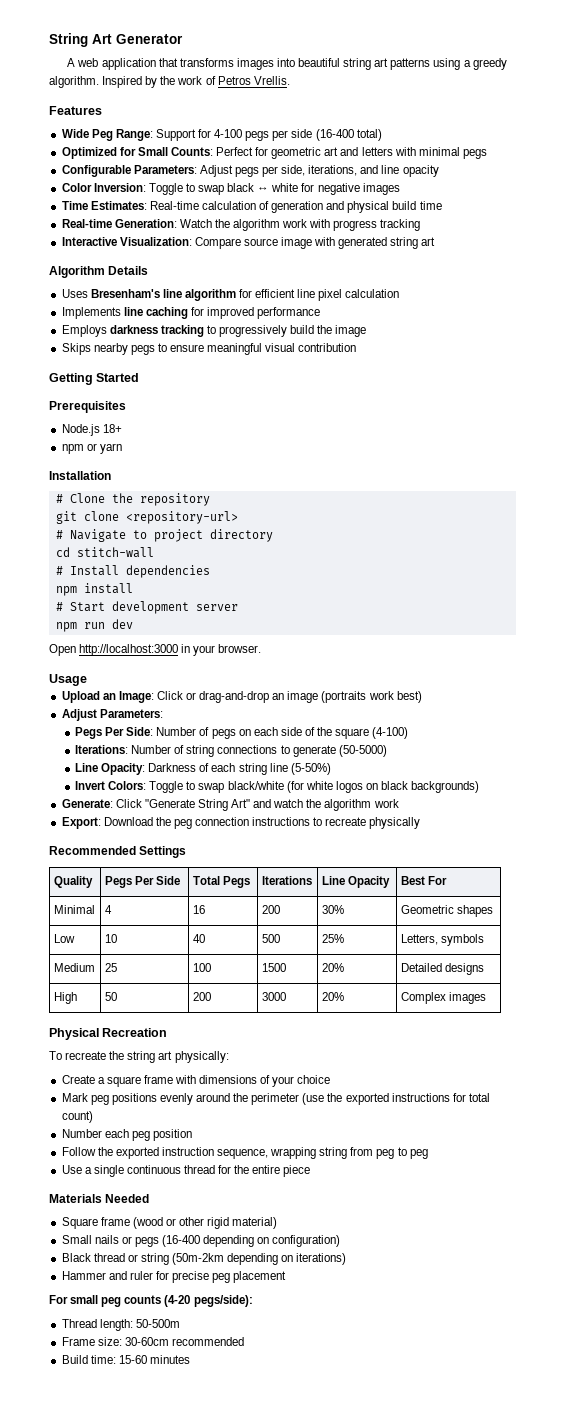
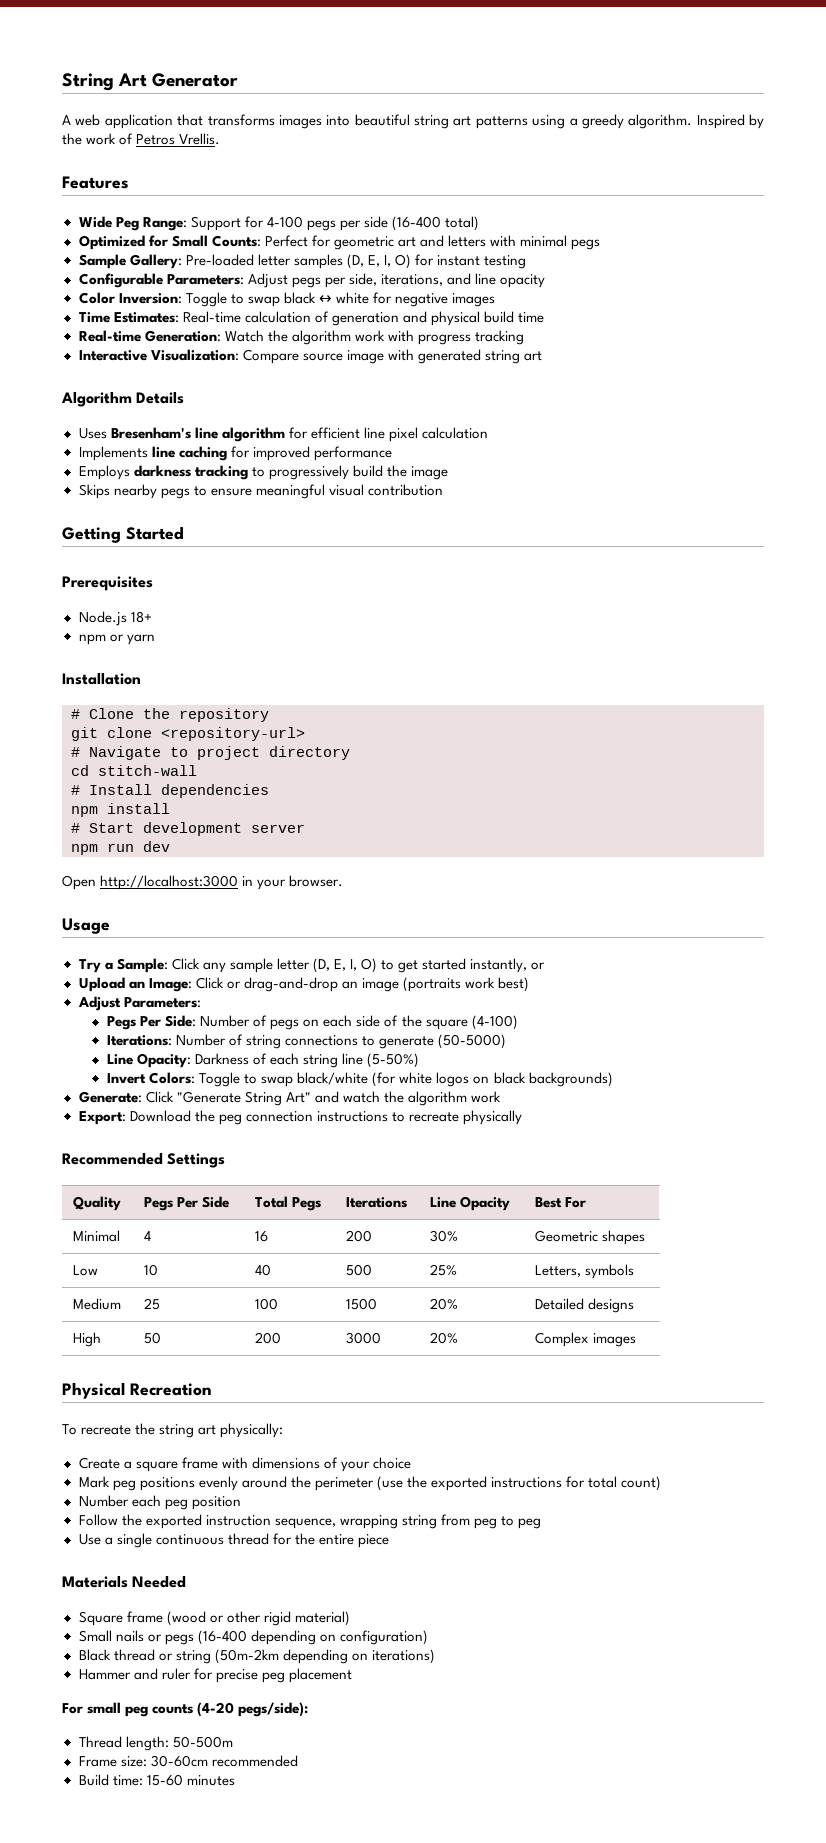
+ Sample Gallery: Pre-loaded letter samples (D, E, I, O) for instant testing
+ Try a Sample: Click any sample letter (D, E, I, O) to get started instantly, or

